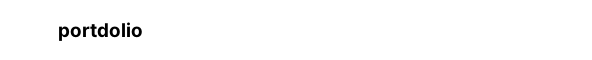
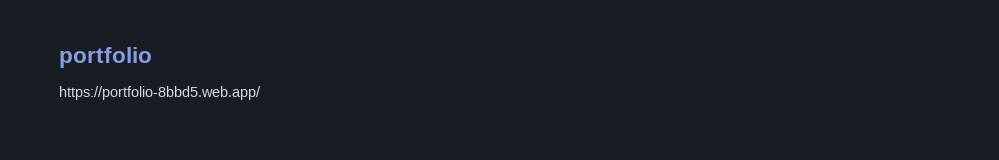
- portdolio
+ portfolio
+ https://portfolio-8bbd5.web.app/

